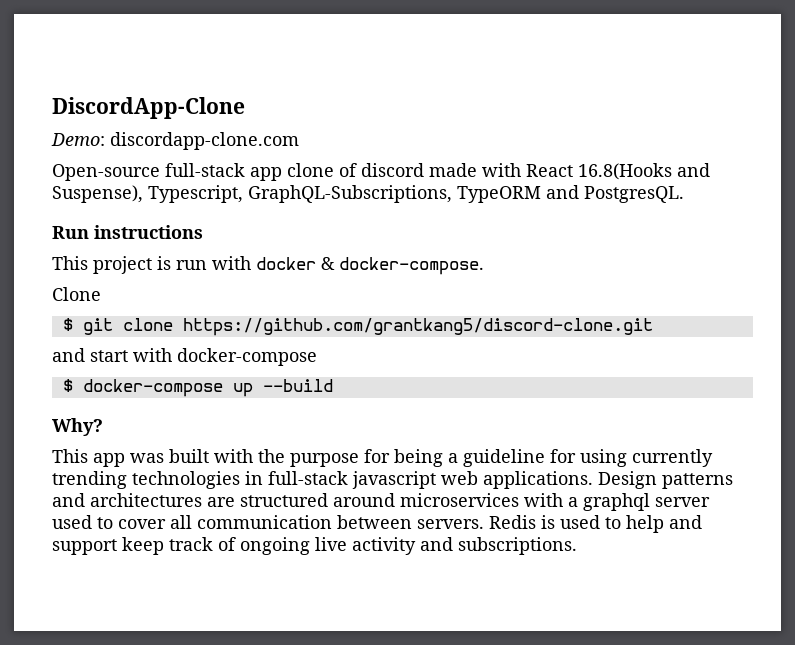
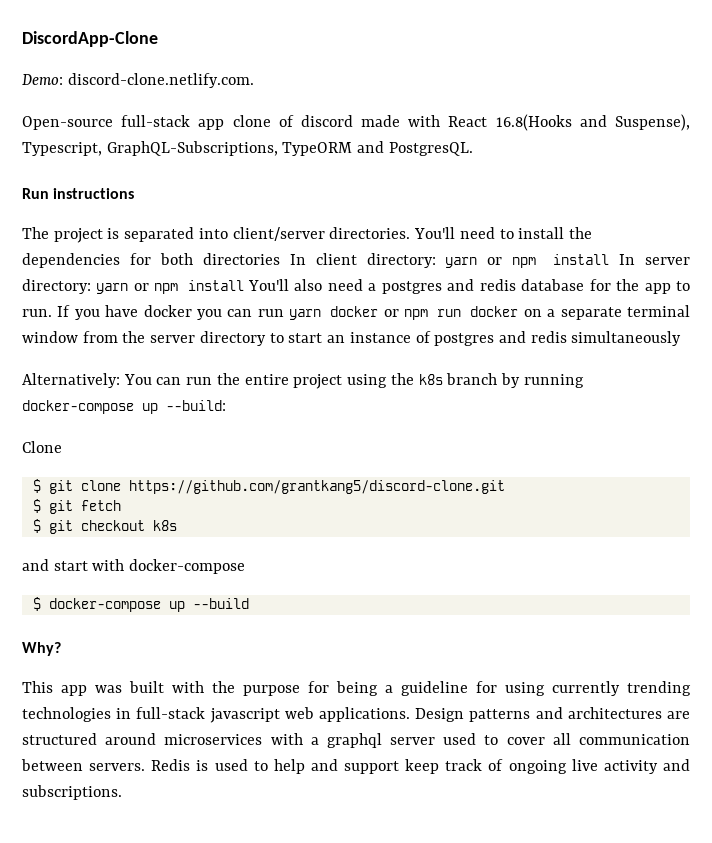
- Demo: discordapp-clone.com
+ Demo: discord-clone.netlify.com.
- This project is run with docker & docker-compose.
+ The project is separated into client/server directories. You'll need to install the dependencies for both directories In client directory: yarn or npm install In server directory: yarn or npm install You'll also need a postgres and redis database for the app to run. If you have docker you can run yarn docker or npm run docker on a separate terminal window from the server directory to start an instance of postgres and redis simultaneously
+ Alternatively: You can run the entire project using the k8s branch by running docker-compose up --build:
+ $ git fetch
+ $ git checkout k8s

